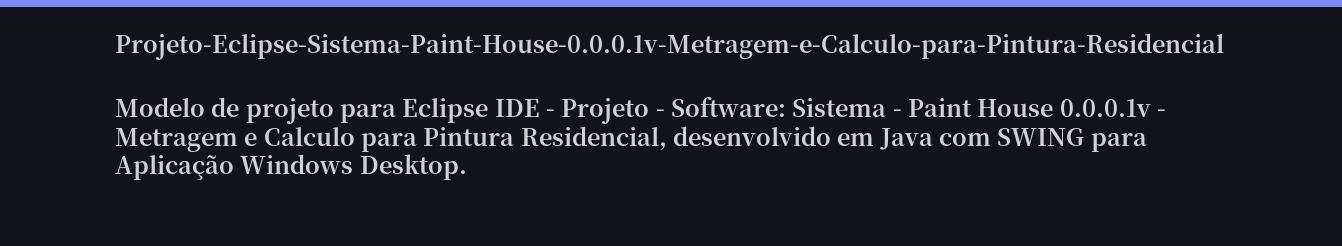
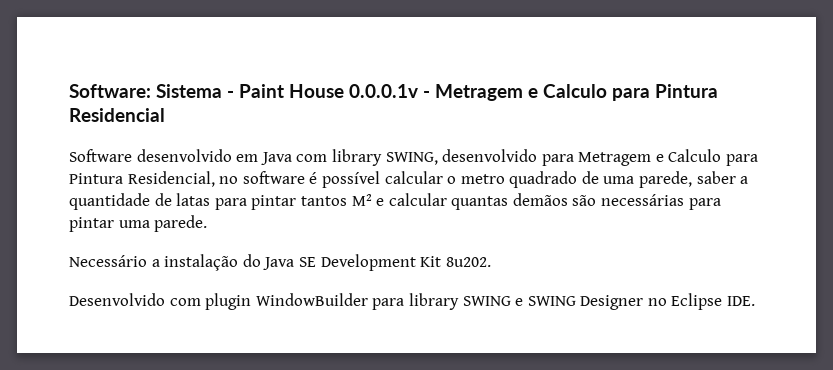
- Projeto-Eclipse-Sistema-Paint-House-0.0.0.1v-Metragem-e-Calculo-para-Pintura-Residencial
- Modelo de projeto para Eclipse IDE - Projeto - Software: Sistema - Paint House 0.0.0.1v - Metragem e Calculo para Pintura Residencial, desenvolvido em Java com SWING para Aplicação Windows Desktop.
+ Software: Sistema - Paint House 0.0.0.1v - Metragem e Calculo para Pintura Residencial
+ Software desenvolvido em Java com library SWING, desenvolvido para Metragem e Calculo para Pintura Residencial, no software é possível calcular o metro quadrado de uma parede, saber a quantidade de latas para pintar tantos M² e calcular quantas demãos são necessárias para pintar uma parede.
+ Necessário a instalação do Java SE Development Kit 8u202.
+ Desenvolvido com plugin WindowBuilder para library SWING e SWING Designer no Eclipse IDE.

